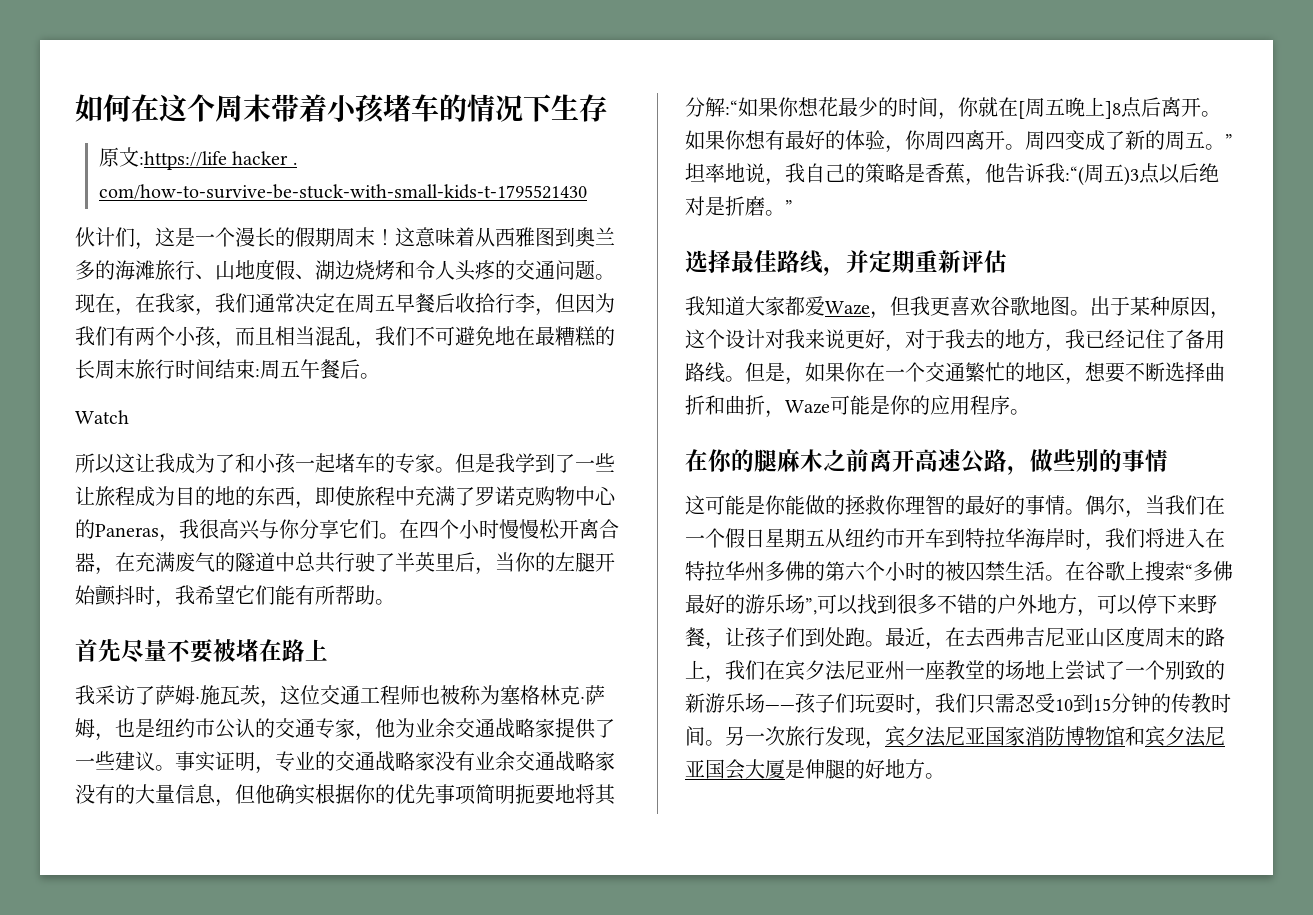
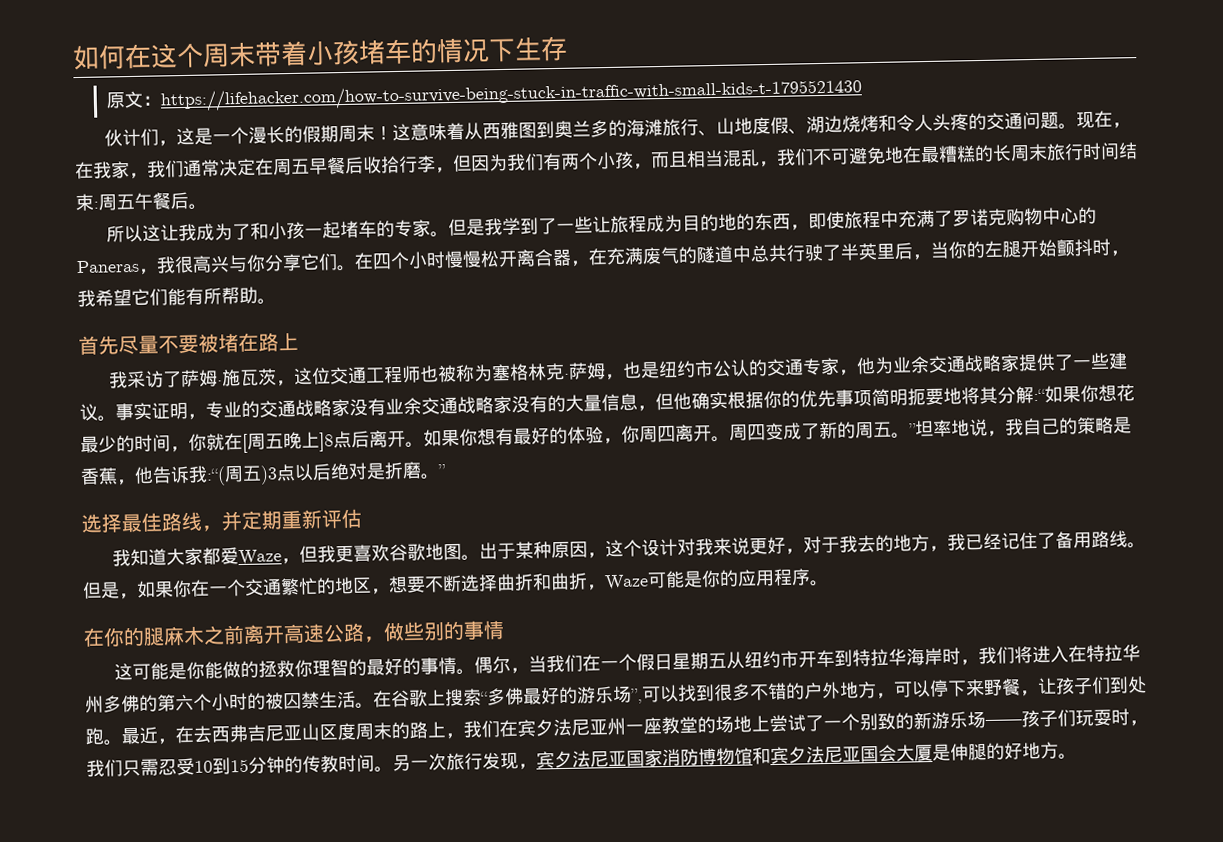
- 原文:https://life hacker . com/how-to-survive-be-stuck-with-small-kids-t-1795521430
+ 原文：https://lifehacker.com/how-to-survive-being-stuck-in-traffic-with-small-kids-t-1795521430
- Watch

